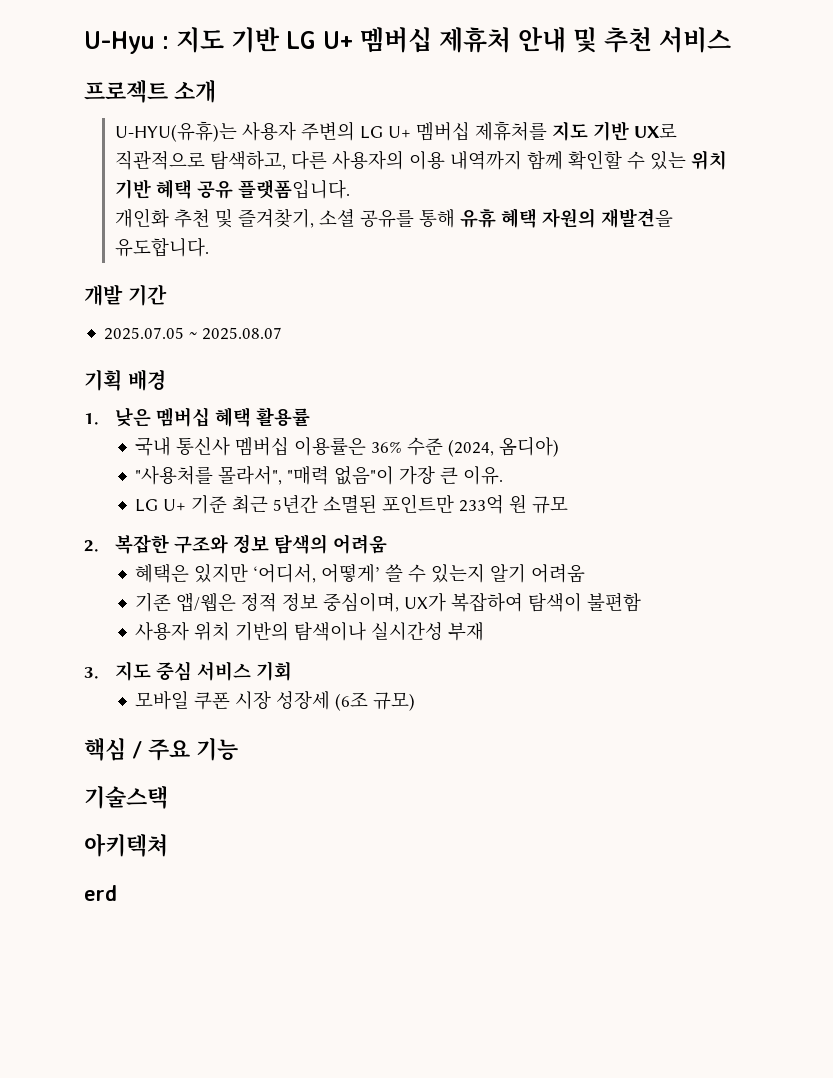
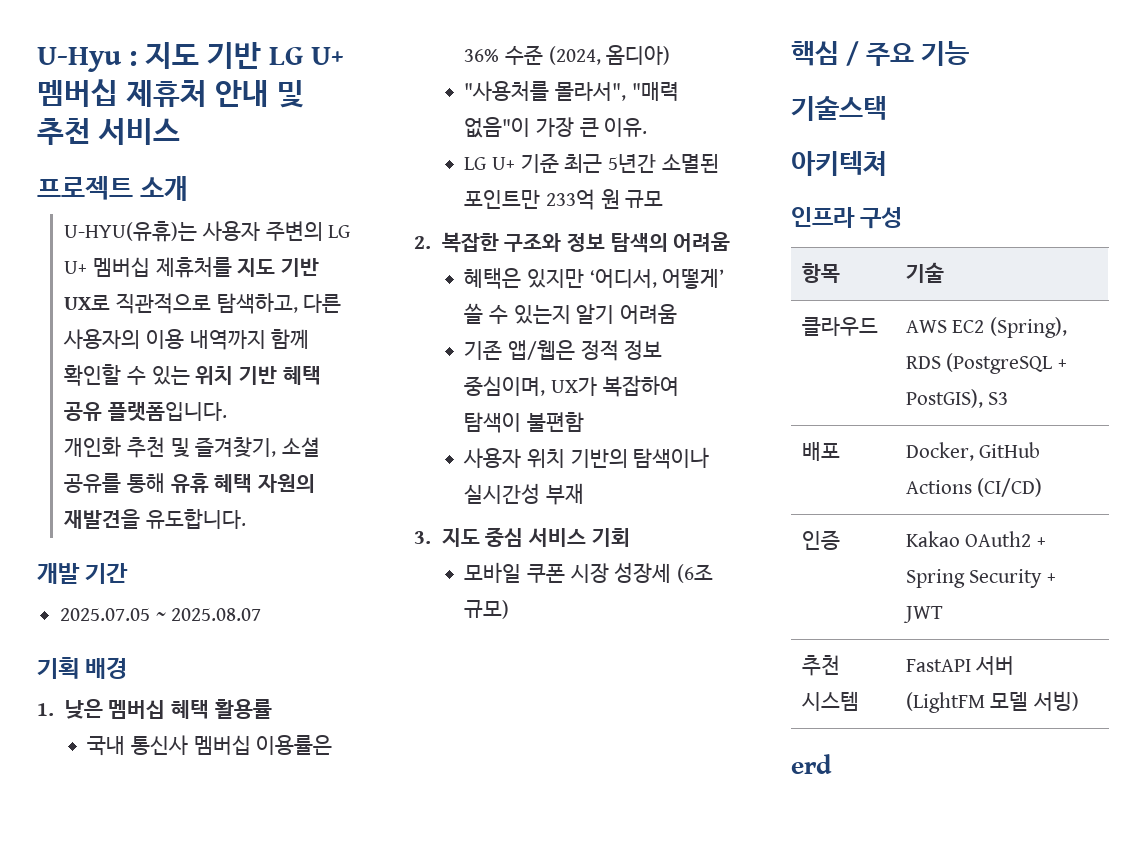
+ 인프라 구성
+ 항목 | 기술
+ 클라우드 | AWS EC2 (Spring), RDS (PostgreSQL + PostGIS), S3
+ 배포 | Docker, GitHub Actions (CI/CD)
+ 인증 | Kakao OAuth2 + Spring Security + JWT
+ 추천 시스템 | FastAPI 서버 (LightFM 모델 서빙)

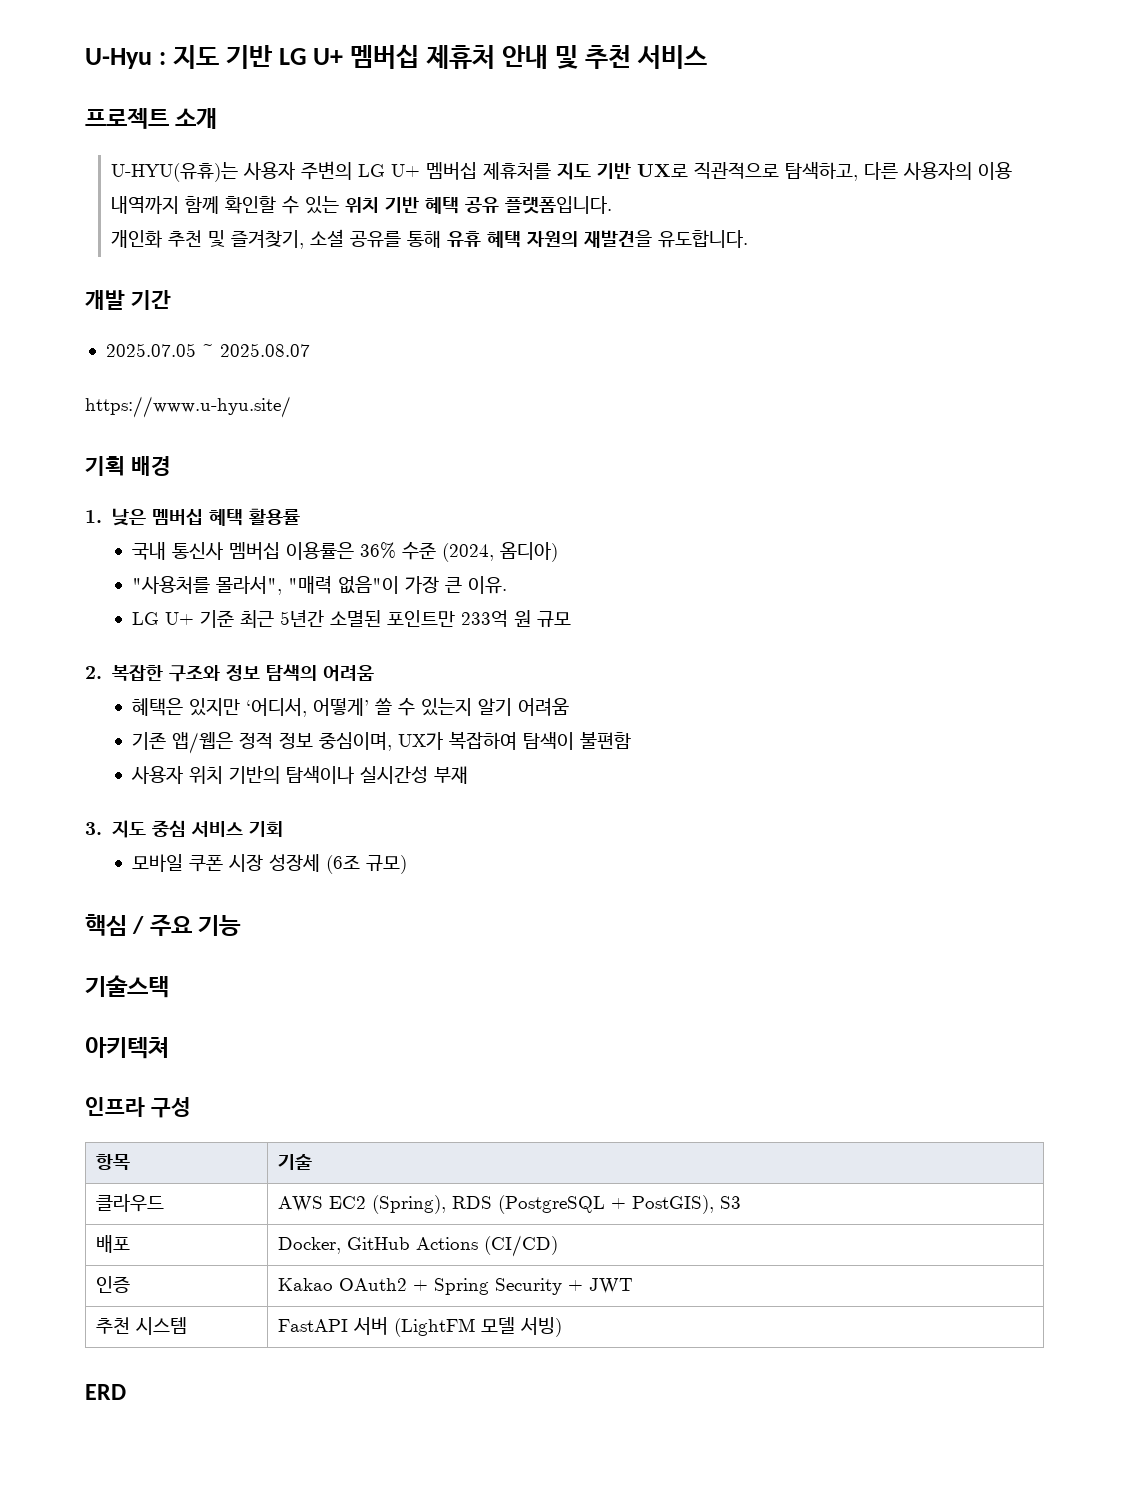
+ https://www.u-hyu.site/
- erd
+ ERD

